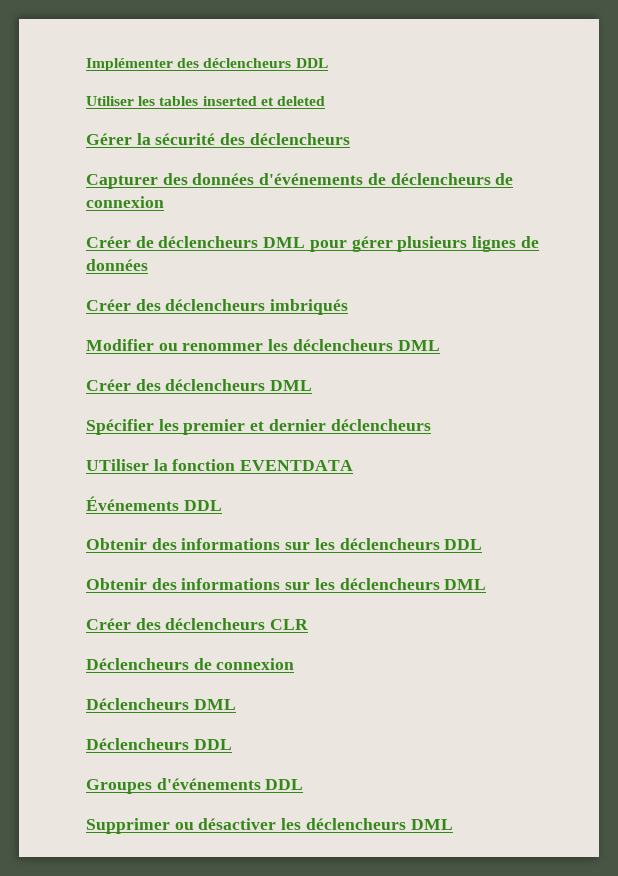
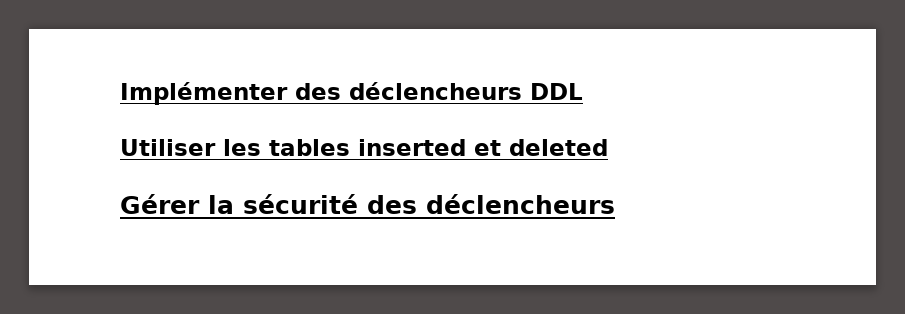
- Capturer des données d'événements de déclencheurs de connexion
- Créer de déclencheurs DML pour gérer plusieurs lignes de données
- Créer des déclencheurs imbriqués
- Modifier ou renommer les déclencheurs DML
- Créer des déclencheurs DML
- Spécifier les premier et dernier déclencheurs
- UTiliser la fonction EVENTDATA
- Événements DDL
- Obtenir des informations sur les déclencheurs DDL
- Obtenir des informations sur les déclencheurs DML
- Créer des déclencheurs CLR
- Déclencheurs de connexion
- Déclencheurs DML
- Déclencheurs DDL
- Groupes d'événements DDL
- Supprimer ou désactiver les déclencheurs DML

